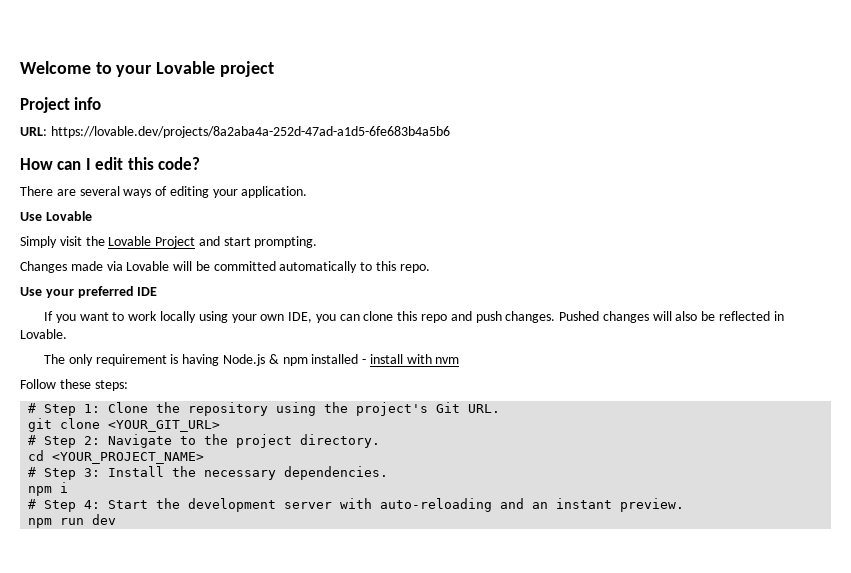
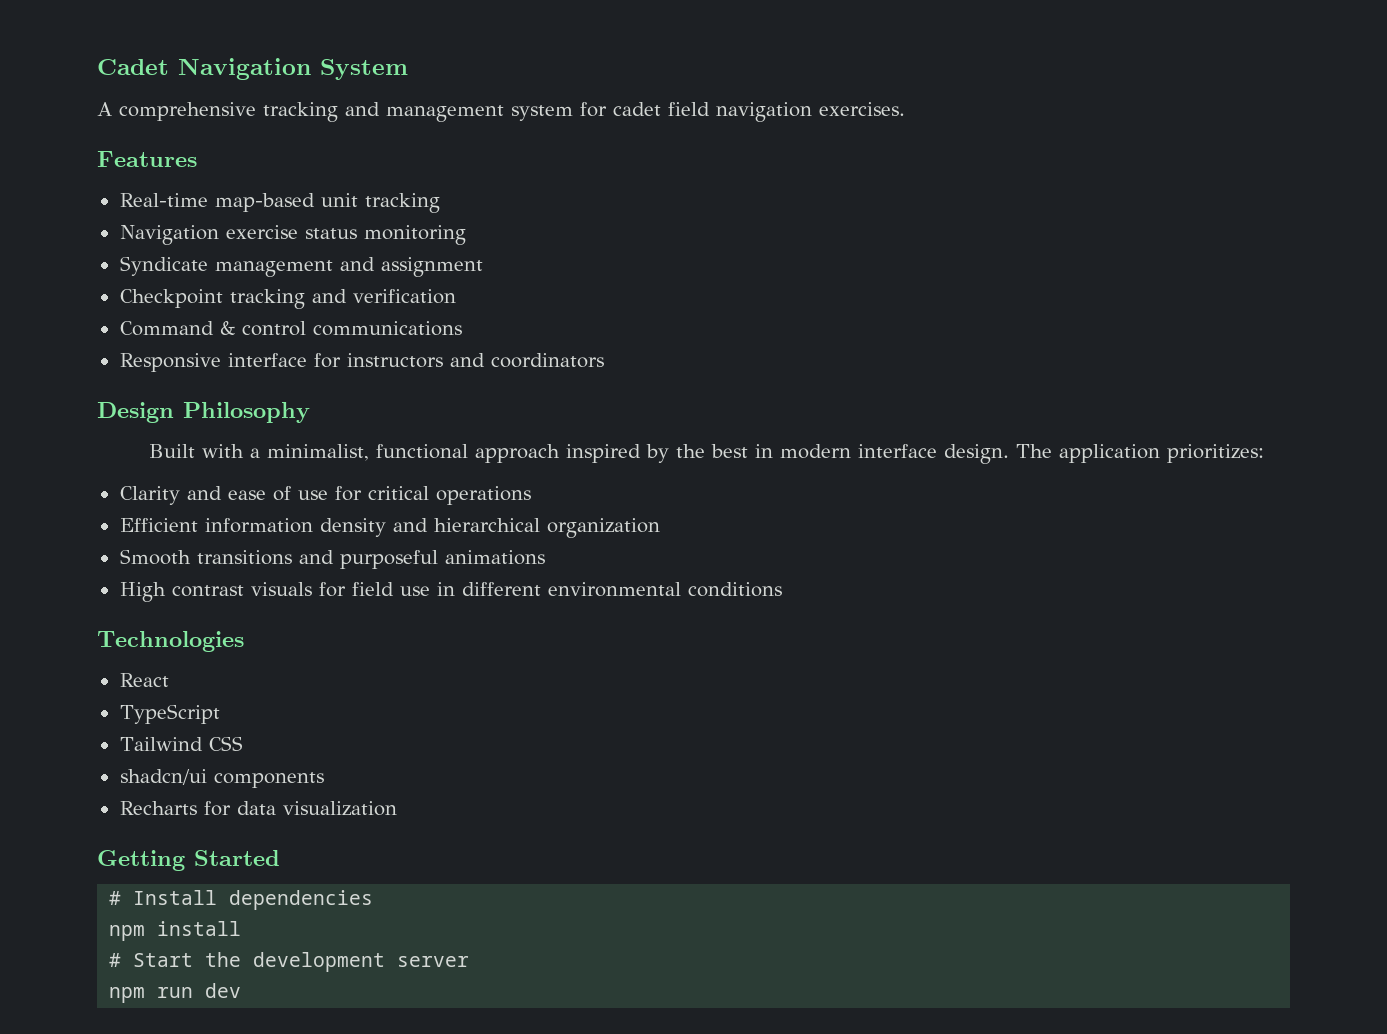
- Welcome to your Lovable project
- Project info
- URL: https://lovable.dev/projects/8a2aba4a-252d-47ad-a1d5-6fe683b4a5b6
- How can I edit this code?
- There are several ways of editing your application.
- Use Lovable
- Simply visit the Lovable Project and start prompting.
- Changes made via Lovable will be committed automatically to this repo.
- Use your preferred IDE
- If you want to work locally using your own IDE, you can clone this repo and push changes. Pushed changes will also be reflected in Lovable.
- The only requirement is having Node.js & npm installed - install with nvm
- Follow these steps:
- # Step 1: Clone the repository using the project's Git URL.
- git clone <YOUR_GIT_URL>
- # Step 2: Navigate to the project directory.
- cd <YOUR_PROJECT_NAME>
- # Step 3: Install the necessary dependencies.
- npm i
- # Step 4: Start the development server with auto-reloading and an instant preview.
+ Cadet Navigation System
+ A comprehensive tracking and management system for cadet field navigation exercises.
+ Features
+ Real-time map-based unit tracking
+ Navigation exercise status monitoring
+ Syndicate management and assignment
+ Checkpoint tracking and verification
+ Command & control communications
+ Responsive interface for instructors and coordinators
+ Design Philosophy
+ Built with a minimalist, functional approach inspired by the best in modern interface design. The application prioritizes:
+ Clarity and ease of use for critical operations
+ Efficient information density and hierarchical organization
+ Smooth transitions and purposeful animations
+ High contrast visuals for field use in different environmental conditions
+ Technologies
+ React
+ TypeScript
+ Tailwind CSS
+ shadcn/ui components
+ Recharts for data visualization
+ Getting Started
+ # Install dependencies
+ npm install
+ # Start the development server

